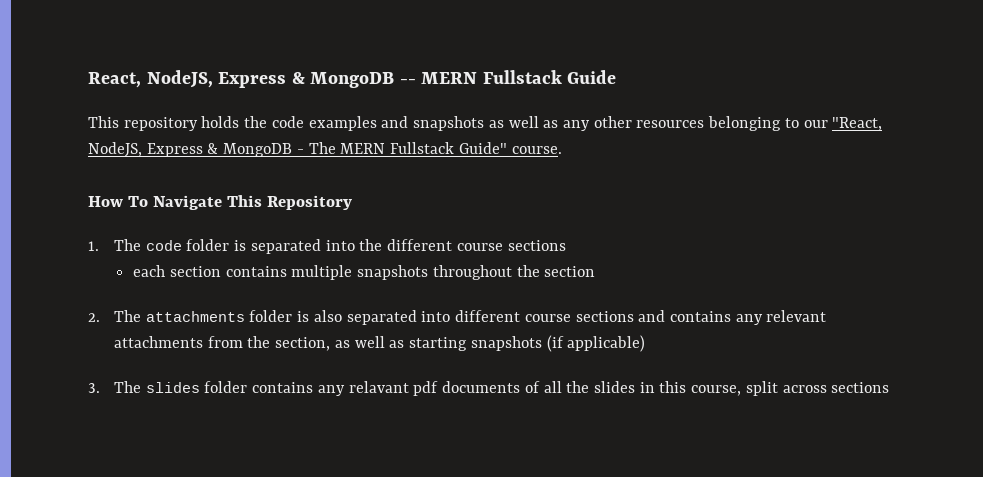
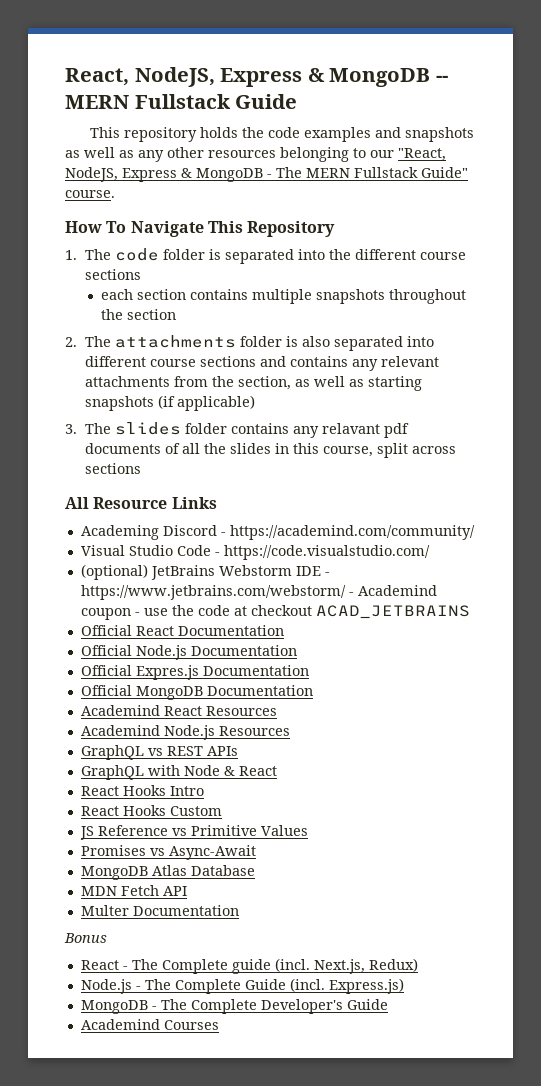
+ All Resource Links
+ Academing Discord - https://academind.com/community/
+ Visual Studio Code - https://code.visualstudio.com/
+ (optional) JetBrains Webstorm IDE - https://www.jetbrains.com/webstorm/ - Academind coupon - use the code at checkout ACAD_JETBRAINS
+ Official React Documentation
+ Official Node.js Documentation
+ Official Expres.js Documentation
+ Official MongoDB Documentation
+ Academind React Resources
+ Academind Node.js Resources
+ GraphQL vs REST APIs
+ GraphQL with Node & React
+ React Hooks Intro
+ React Hooks Custom
+ JS Reference vs Primitive Values
+ Promises vs Async-Await
+ MongoDB Atlas Database
+ MDN Fetch API
+ Multer Documentation
+ Bonus
+ React - The Complete guide (incl. Next.js, Redux)
+ Node.js - The Complete Guide (incl. Express.js)
+ MongoDB - The Complete Developer's Guide
+ Academind Courses

